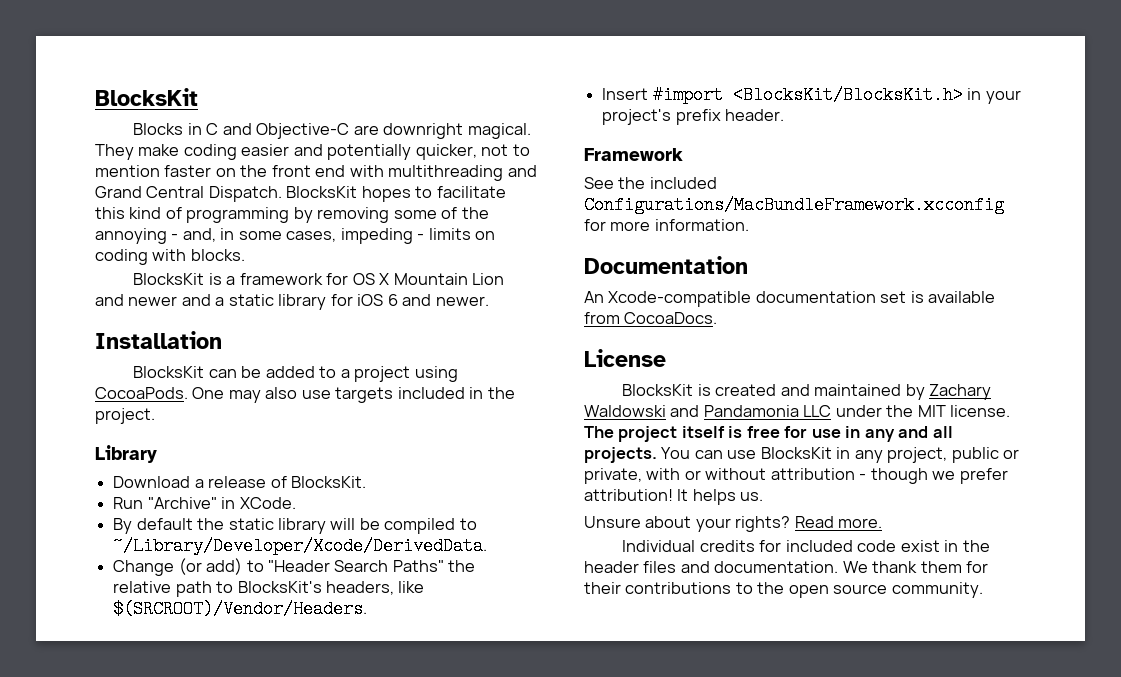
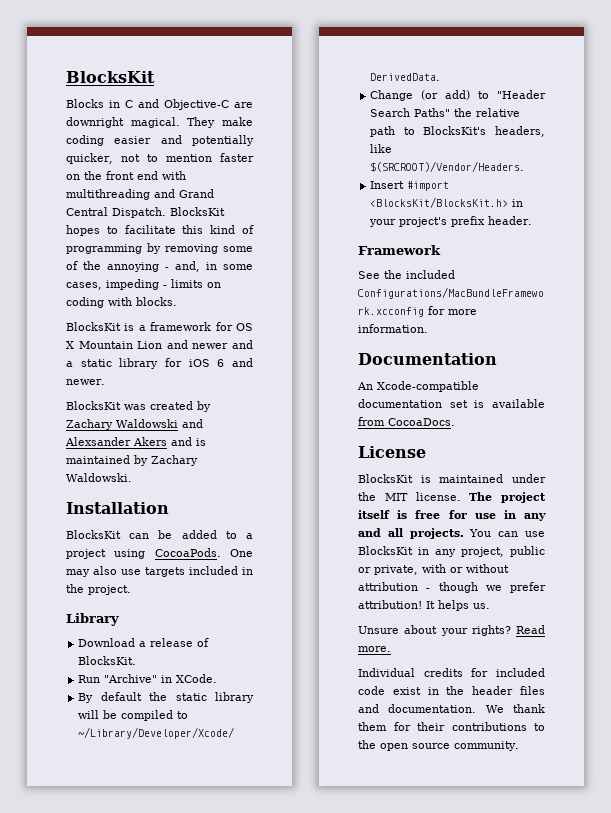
+ BlocksKit was created by Zachary Waldowski and Alexsander Akers and is maintained by Zachary Waldowski.
- BlocksKit is created and maintained by Zachary Waldowski and Pandamonia LLC under the MIT license.
+ BlocksKit is maintained under the MIT license.

